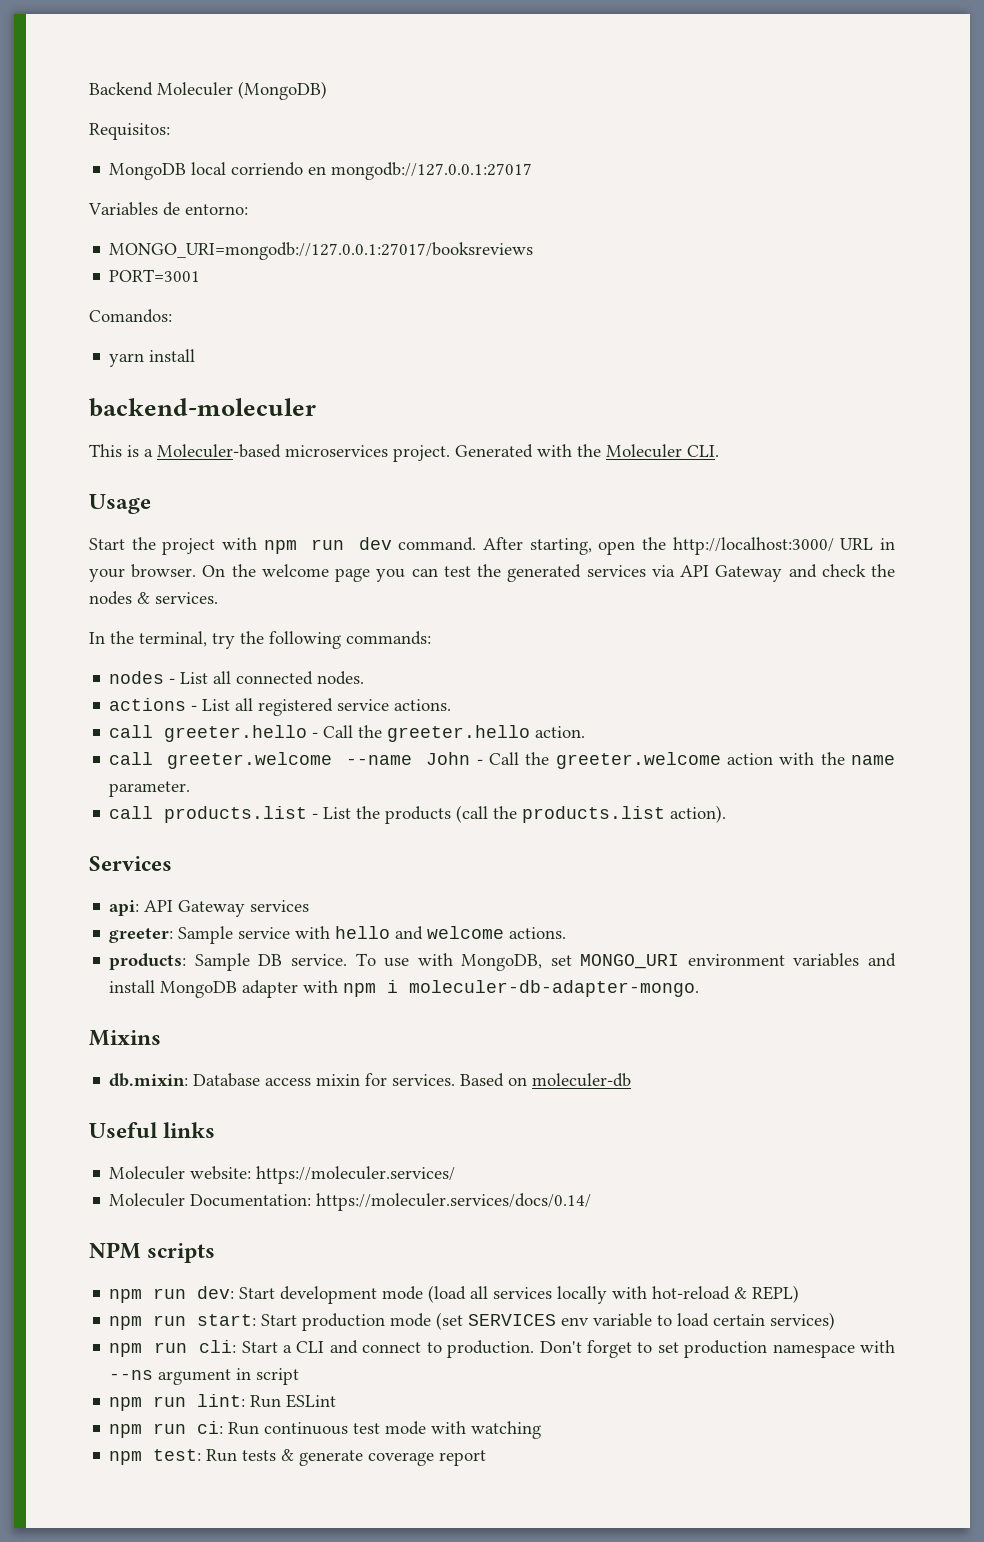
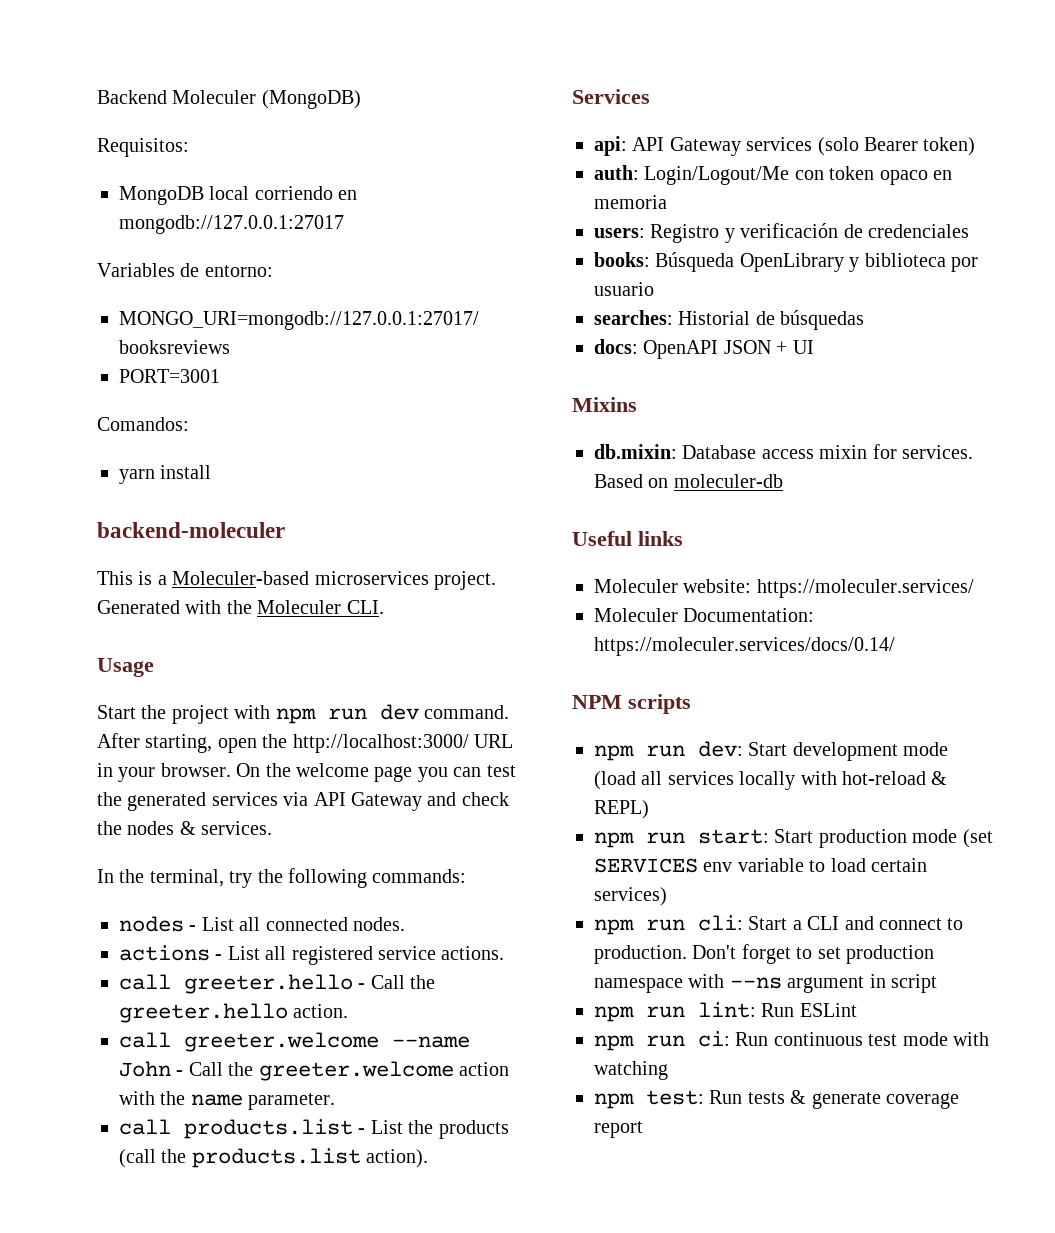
- api: API Gateway services
- greeter: Sample service with hello and welcome actions.
- products: Sample DB service. To use with MongoDB, set MONGO_URI environment variables and install MongoDB adapter with npm i moleculer-db-adapter-mongo.
+ api: API Gateway services (solo Bearer token)
+ auth: Login/Logout/Me con token opaco en memoria
+ users: Registro y verificación de credenciales
+ books: Búsqueda OpenLibrary y biblioteca por usuario
+ searches: Historial de búsquedas
+ docs: OpenAPI JSON + UI

